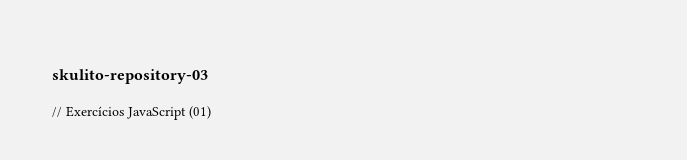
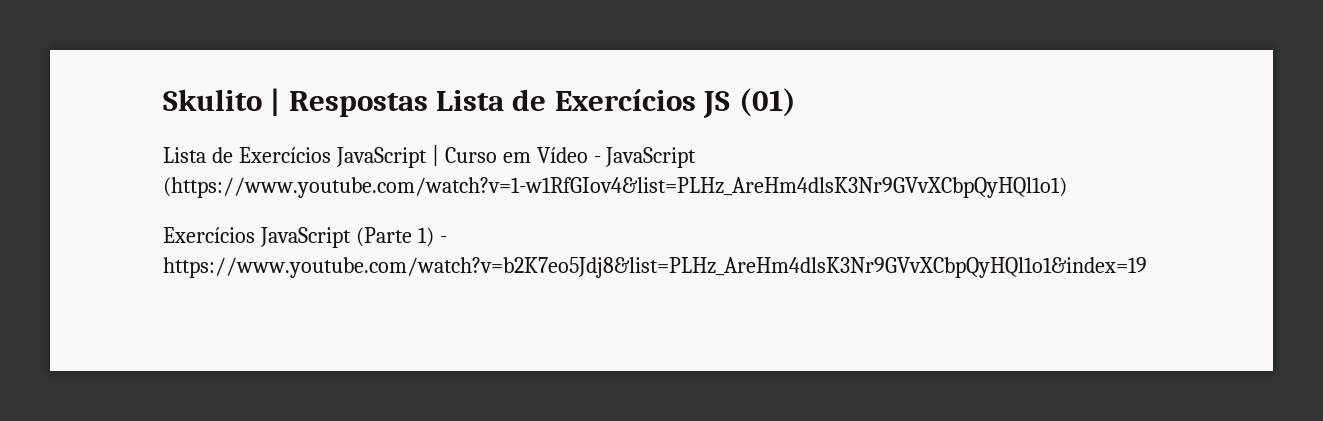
- skulito-repository-03
- // Exercícios JavaScript (01)
+ Skulito | Respostas Lista de Exercícios JS (01)
+ Lista de Exercícios JavaScript | Curso em Vídeo - JavaScript (https://www.youtube.com/watch?v=1-w1RfGIov4&list=PLHz_AreHm4dlsK3Nr9GVvXCbpQyHQl1o1)
+ Exercícios JavaScript (Parte 1) - https://www.youtube.com/watch?v=b2K7eo5Jdj8&list=PLHz_AreHm4dlsK3Nr9GVvXCbpQyHQl1o1&index=19

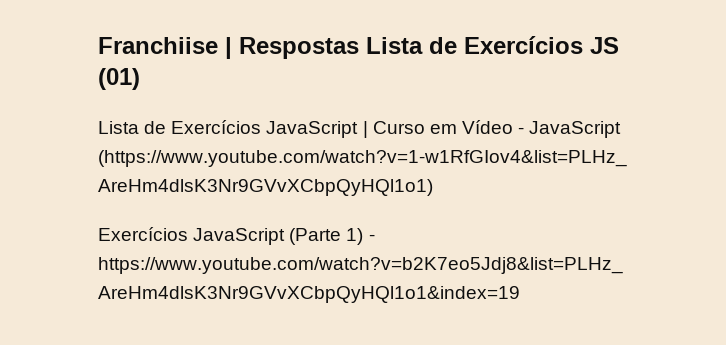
- Skulito | Respostas Lista de Exercícios JS (01)
+ Franchiise | Respostas Lista de Exercícios JS (01)

